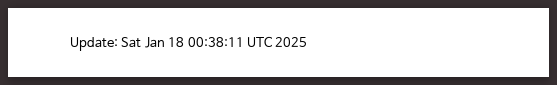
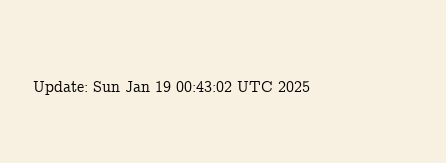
- Update: Sat Jan 18 00:38:11 UTC 2025
+ Update: Sun Jan 19 00:43:02 UTC 2025

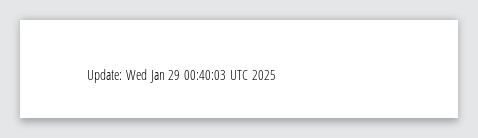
- Update: Sun Jan 19 00:43:02 UTC 2025
+ Update: Wed Jan 29 00:40:03 UTC 2025

